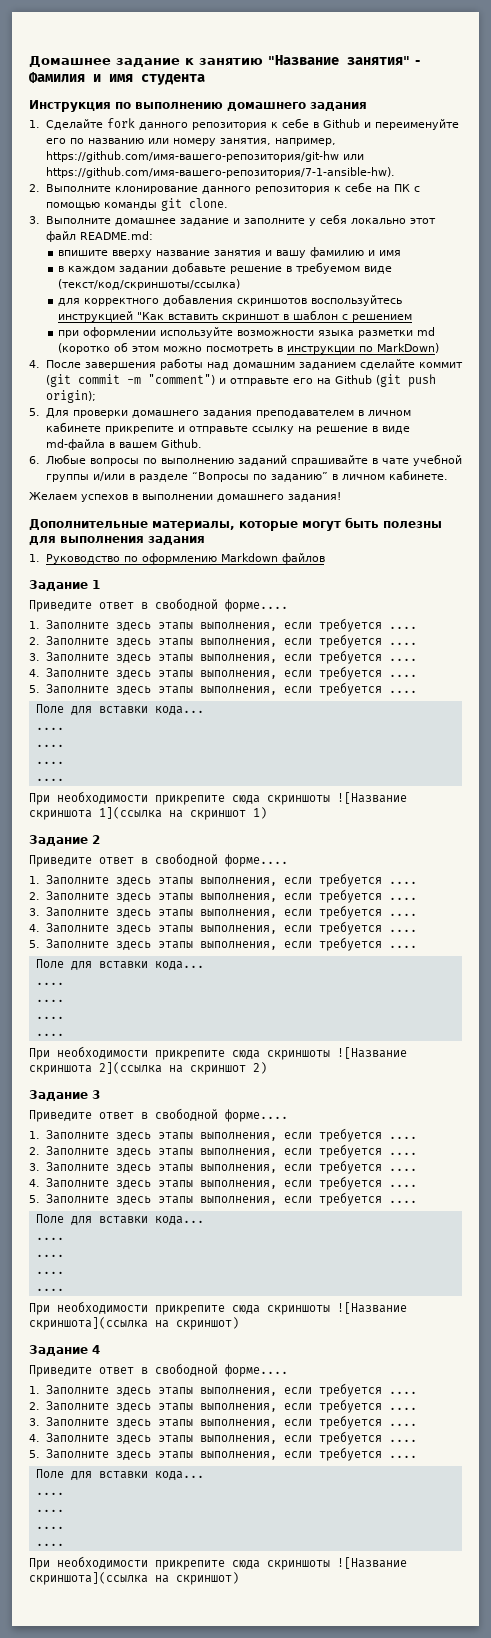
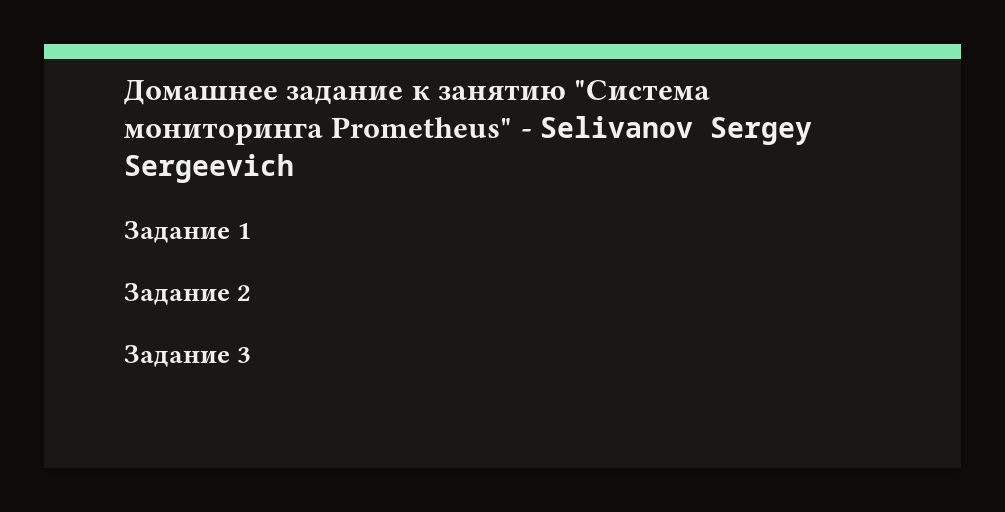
- Домашнее задание к занятию "Название занятия" - Фамилия и имя студента
- Инструкция по выполнению домашнего задания
- 1. Сделайте fork данного репозитория к себе в Github и переименуйте его по названию или номеру занятия, например, https://github.com/имя-вашего-репозитория/git-hw или https://github.com/имя-вашего-репозитория/7-1-ansible-hw).
- 2. Выполните клонирование данного репозитория к себе на ПК с помощью команды git clone.
- 3. Выполните домашнее задание и заполните у себя локально этот файл README.md:
- впишите вверху название занятия и вашу фамилию и имя
- в каждом задании добавьте решение в требуемом виде (текст/код/скриншоты/ссылка)
- для корректного добавления скриншотов воспользуйтесь инструкцией "Как вставить скриншот в шаблон с решением
- при оформлении используйте возможности языка разметки md (коротко об этом можно посмотреть в инструкции по MarkDown)
- 4. После завершения работы над домашним заданием сделайте коммит (git commit -m "comment") и отправьте его на Github (git push origin);
- 5. Для проверки домашнего задания преподавателем в личном кабинете прикрепите и отправьте ссылку на решение в виде md-файла в вашем Github.
- 6. Любые вопросы по выполнению заданий спрашивайте в чате учебной группы и/или в разделе “Вопросы по заданию” в личном кабинете.
- Желаем успехов в выполнении домашнего задания!
- Дополнительные материалы, которые могут быть полезны для выполнения задания
- 1. Руководство по оформлению Markdown файлов
+ Домашнее задание к занятию "Система мониторинга Prometheus" - Selivanov Sergey Sergeevich
  Задание 1
- Приведите ответ в свободной форме....
- 1. Заполните здесь этапы выполнения, если требуется ....
- 2. Заполните здесь этапы выполнения, если требуется ....
- 3. Заполните здесь этапы выполнения, если требуется ....
- 4. Заполните здесь этапы выполнения, если требуется ....
- 5. Заполните здесь этапы выполнения, если требуется ....
- Поле для вставки кода...
- ....
- ....
- ....
- ....
- При необходимости прикрепитe сюда скриншоты ![Название скриншота 1](ссылка на скриншот 1)
  Задание 2
- Приведите ответ в свободной форме....
- 1. Заполните здесь этапы выполнения, если требуется ....
- 2. Заполните здесь этапы выполнения, если требуется ....
- 3. Заполните здесь этапы выполнения, если требуется ....
- 4. Заполните здесь этапы выполнения, если требуется ....
- 5. Заполните здесь этапы выполнения, если требуется ....
- Поле для вставки кода...
- ....
- ....
- ....
- ....
- При необходимости прикрепитe сюда скриншоты ![Название скриншота 2](ссылка на скриншот 2)
  Задание 3
- Приведите ответ в свободной форме....
- 1. Заполните здесь этапы выполнения, если требуется ....
- 2. Заполните здесь этапы выполнения, если требуется ....
- 3. Заполните здесь этапы выполнения, если требуется ....
- 4. Заполните здесь этапы выполнения, если требуется ....
- 5. Заполните здесь этапы выполнения, если требуется ....
- Поле для вставки кода...
- ....
- ....
- ....
- ....
- При необходимости прикрепитe сюда скриншоты ![Название скриншота](ссылка на скриншот)
- Задание 4
- Приведите ответ в свободной форме....
- 1. Заполните здесь этапы выполнения, если требуется ....
- 2. Заполните здесь этапы выполнения, если требуется ....
- 3. Заполните здесь этапы выполнения, если требуется ....
- 4. Заполните здесь этапы выполнения, если требуется ....
- 5. Заполните здесь этапы выполнения, если требуется ....
- Поле для вставки кода...
- ....
- ....
- ....
- ....
- При необходимости прикрепитe сюда скриншоты ![Название скриншота](ссылка на скриншот)

